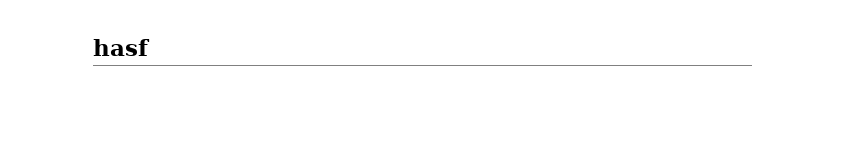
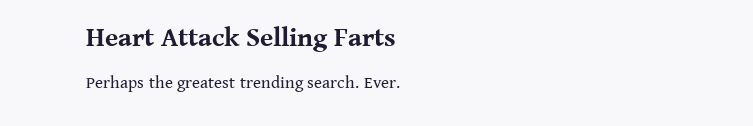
- hasf
+ Heart Attack Selling Farts
+ Perhaps the greatest trending search. Ever.

